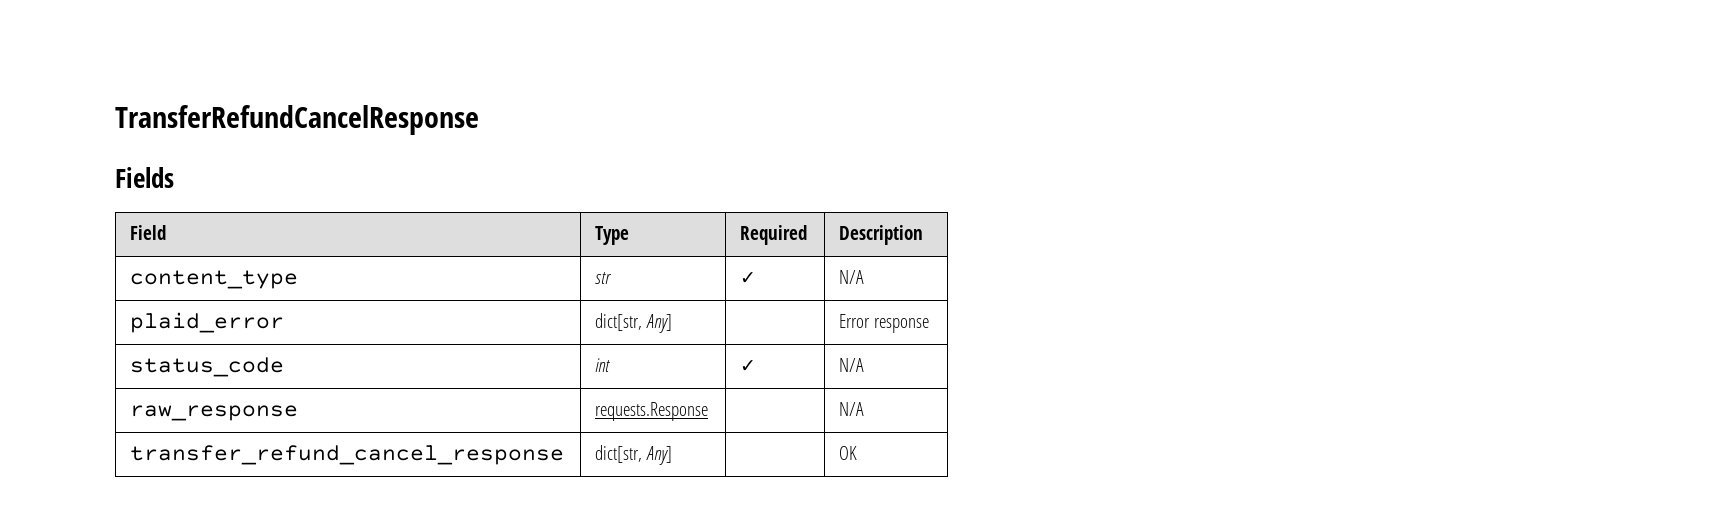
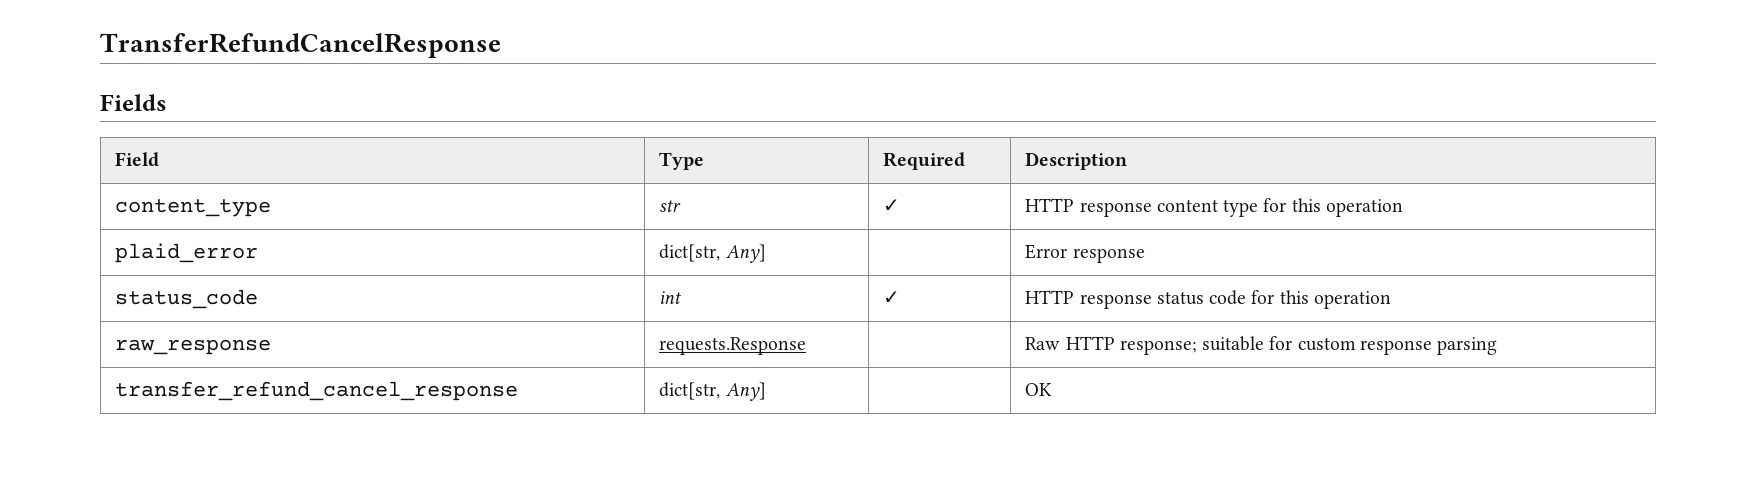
- content_type | str | ✓ | N/A
+ content_type | str | ✓ | HTTP response content type for this operation
- status_code | int | ✓ | N/A
- raw_response | requests.Response | | N/A
+ status_code | int | ✓ | HTTP response status code for this operation
+ raw_response | requests.Response | | Raw HTTP response; suitable for custom response parsing

